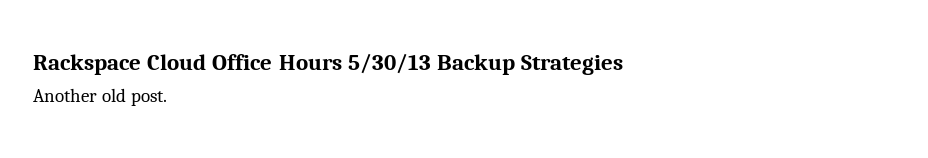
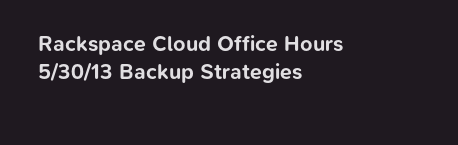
- Another old post.

